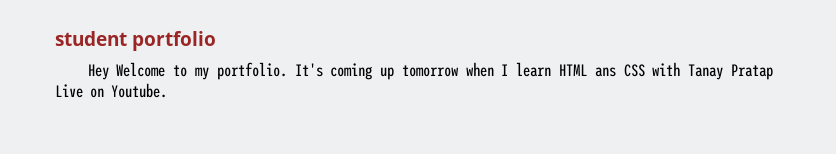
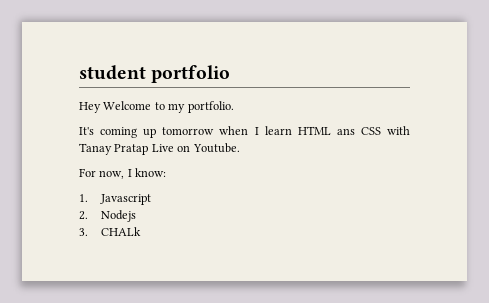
- Hey Welcome to my portfolio. It's coming up tomorrow when I learn HTML ans CSS with Tanay Pratap Live on Youtube.
+ Hey Welcome to my portfolio.
+ It's coming up tomorrow when I learn HTML ans CSS with Tanay Pratap Live on Youtube.
+ For now, I know:
+ 1. Javascript
+ 2. Nodejs
+ 3. CHALk

